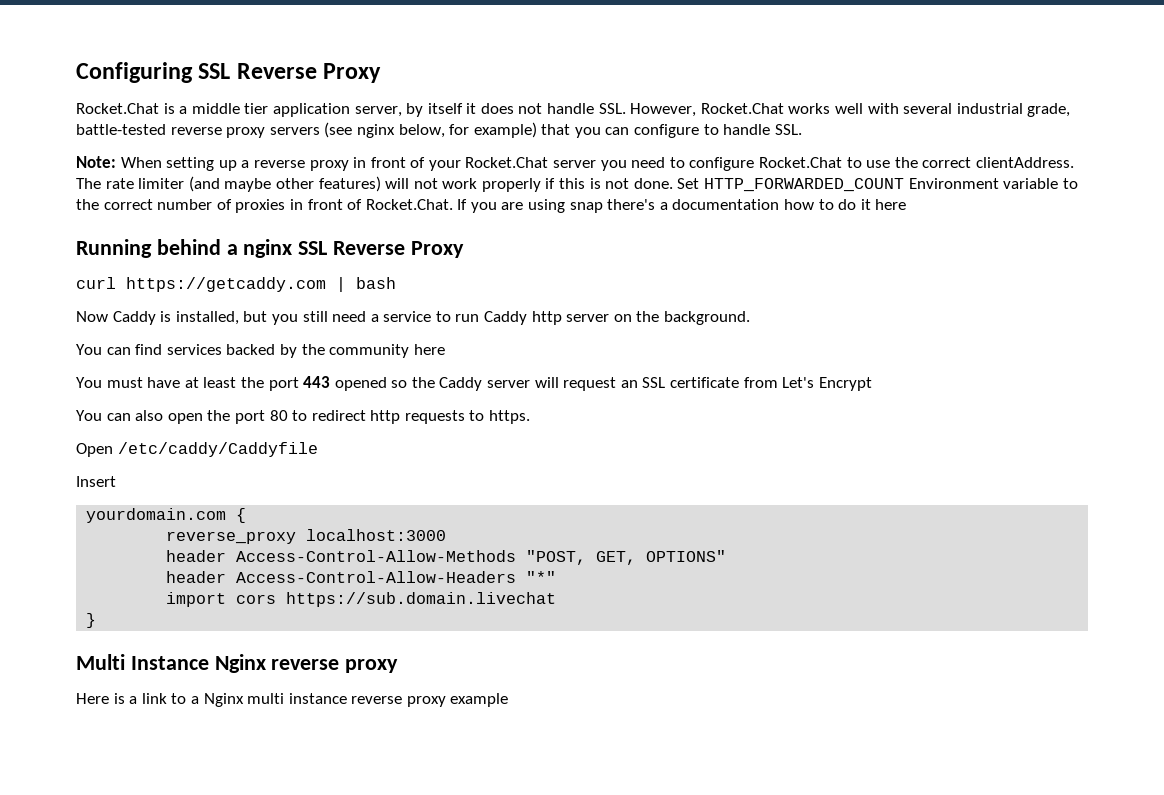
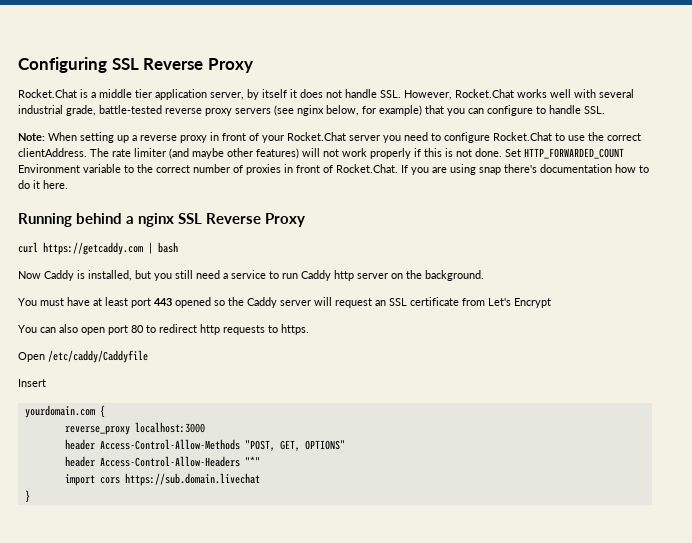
- Set HTTP_FORWARDED_COUNT Environment variable to the correct number of proxies in front of Rocket.Chat. If you are using snap there's a documentation how to do it here
+ Set HTTP_FORWARDED_COUNT Environment variable to the correct number of proxies in front of Rocket.Chat. If you are using snap there's documentation how to do it here.
- You can find services backed by the community here
- You must have at least the port 443 opened so the Caddy server will request an SSL certificate from Let's Encrypt
+ You must have at least port 443 opened so the Caddy server will request an SSL certificate from Let's Encrypt
- You can also open the port 80 to redirect http requests to https.
+ You can also open port 80 to redirect http requests to https.
- Multi Instance Nginx reverse proxy
- Here is a link to a Nginx multi instance reverse proxy example

